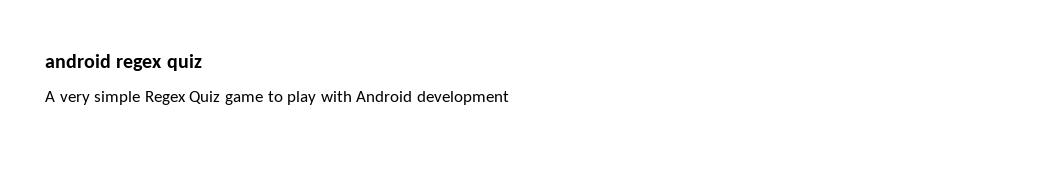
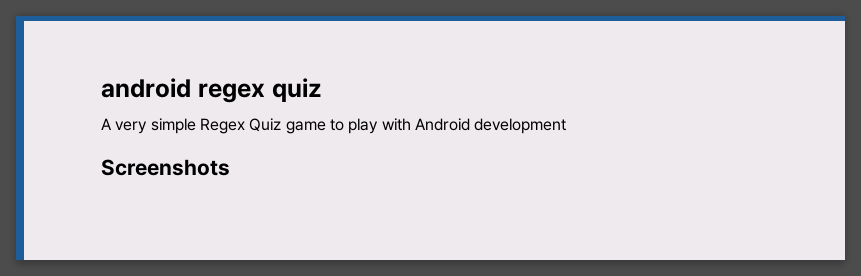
+ Screenshots

